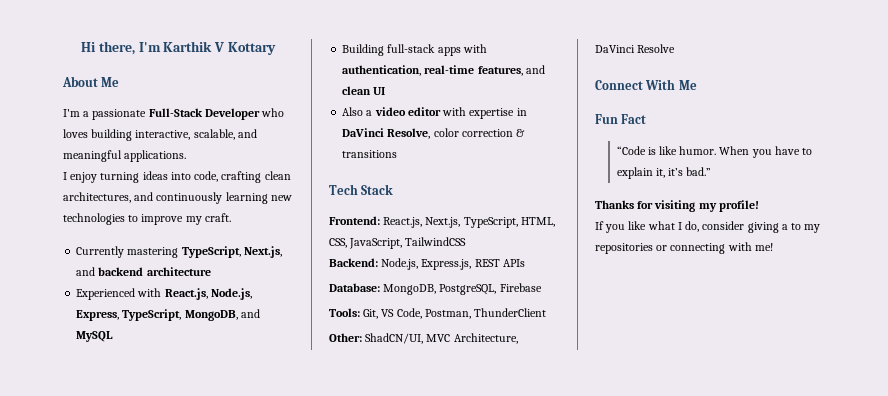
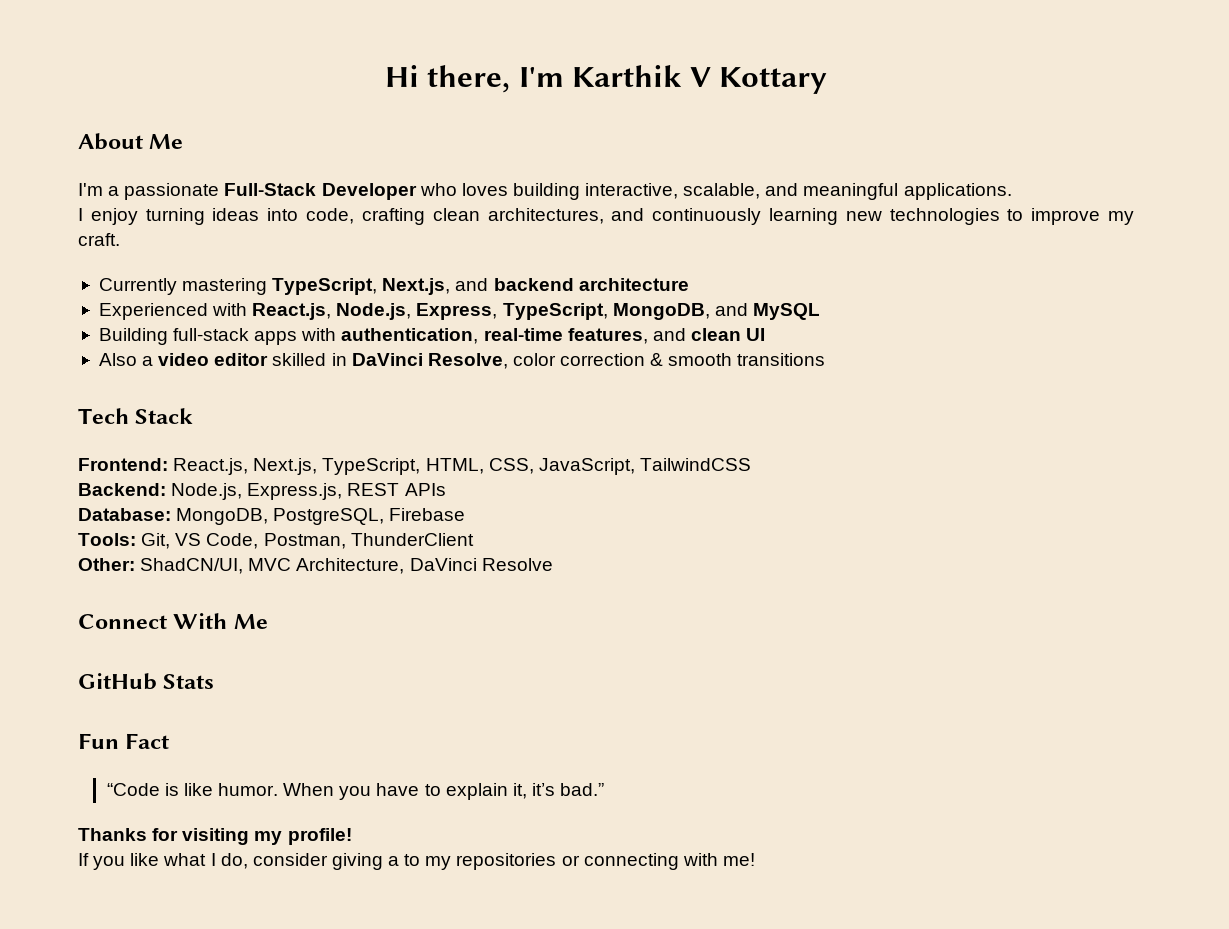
- Also a video editor with expertise in DaVinci Resolve, color correction & transitions
+ Also a video editor skilled in DaVinci Resolve, color correction & smooth transitions
+ GitHub Stats

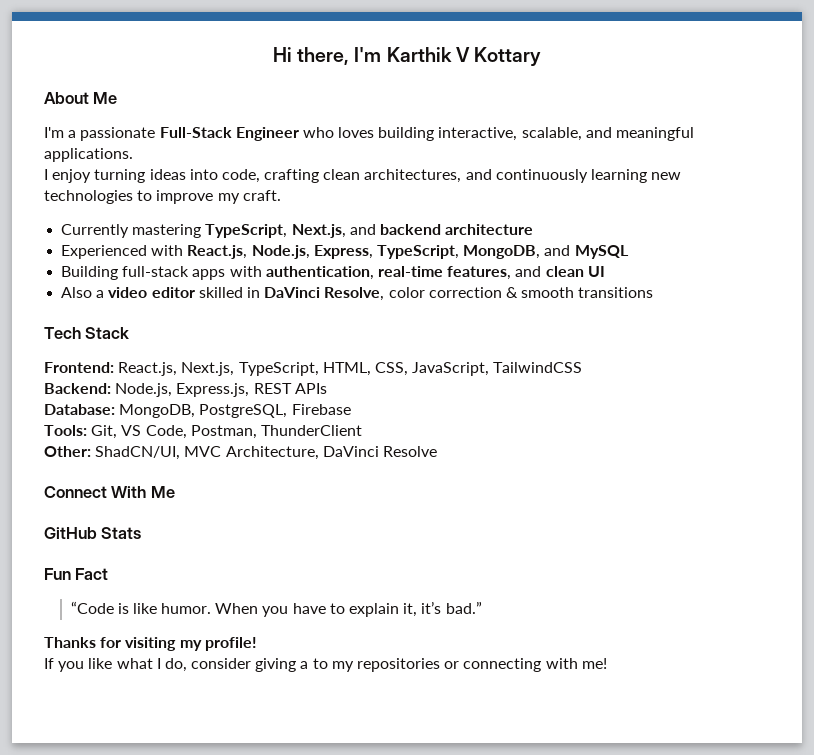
- I'm a passionate Full-Stack Developer who loves building interactive, scalable, and meaningful applications.
+ I'm a passionate Full-Stack Engineer who loves building interactive, scalable, and meaningful applications.

